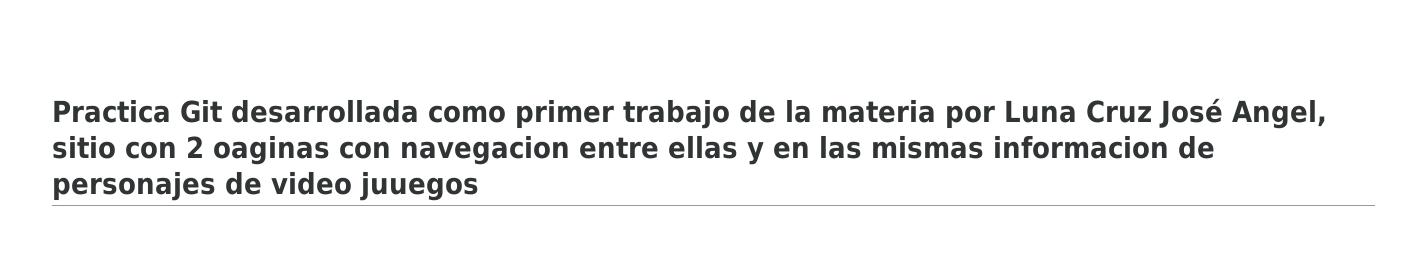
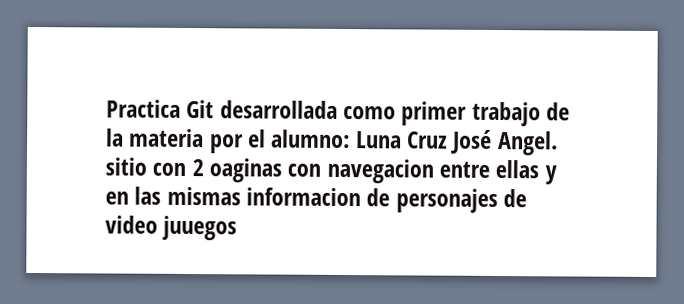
- Practica Git desarrollada como primer trabajo de la materia por Luna Cruz José Angel, sitio con 2 oaginas con navegacion entre ellas y en las mismas informacion de personajes de video juuegos
+ Practica Git desarrollada como primer trabajo de la materia por el alumno: Luna Cruz José Angel. sitio con 2 oaginas con navegacion entre ellas y en las mismas informacion de personajes de video juuegos

